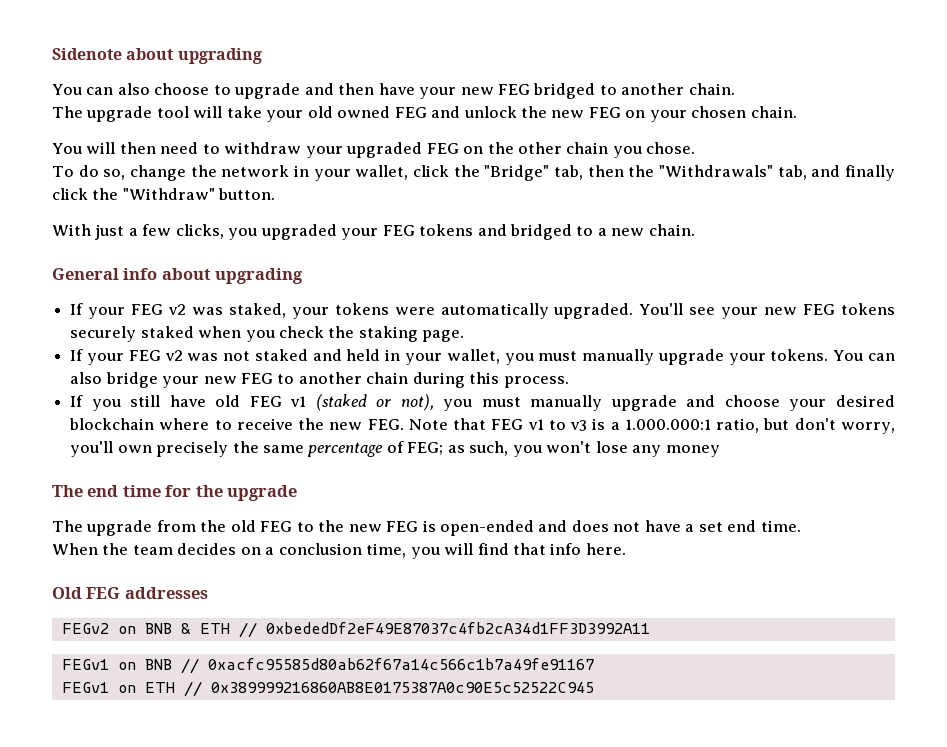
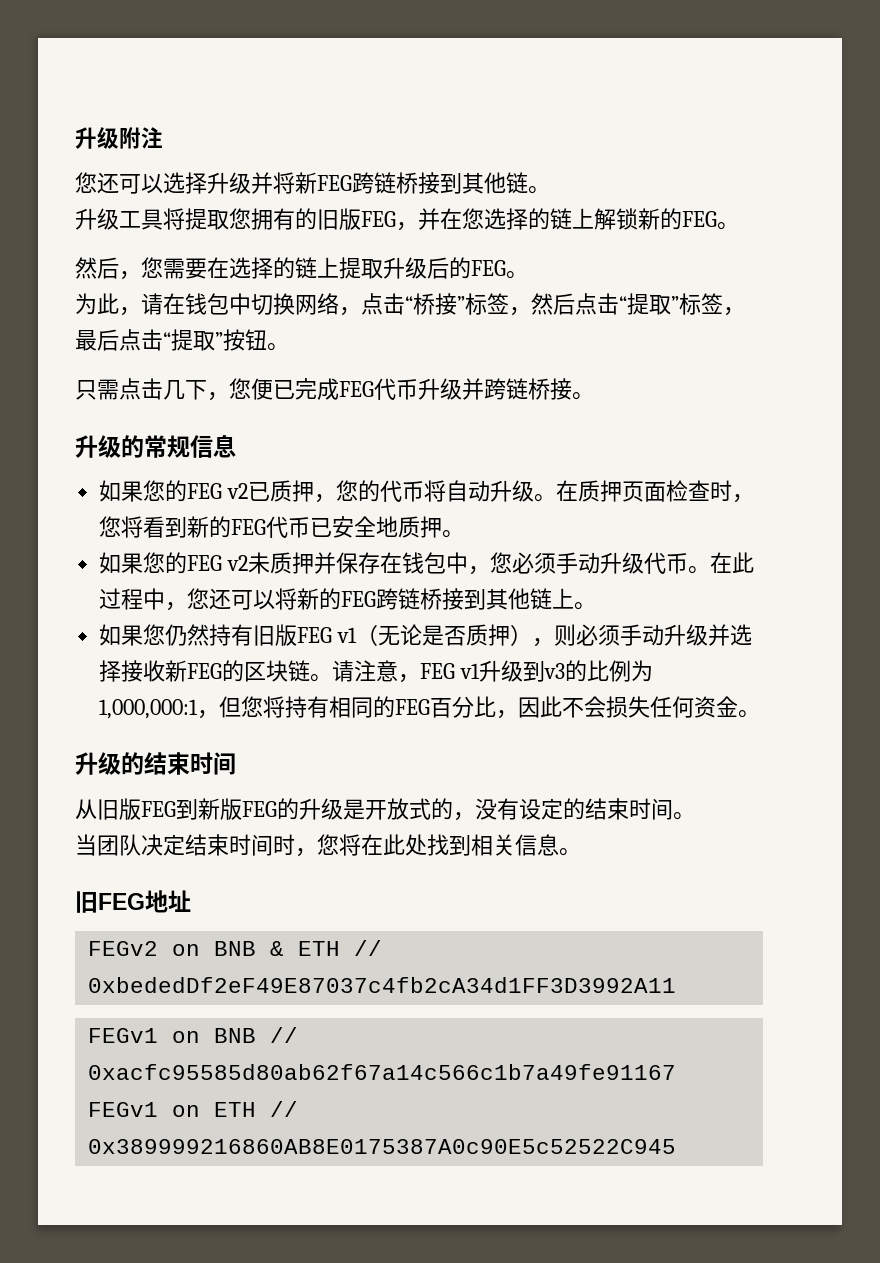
- Sidenote about upgrading
- You can also choose to upgrade and then have your new FEG bridged to another chain.
- The upgrade tool will take your old owned FEG and unlock the new FEG on your chosen chain.
- You will then need to withdraw your upgraded FEG on the other chain you chose.
- To do so, change the network in your wallet, click the "Bridge" tab, then the "Withdrawals" tab, and finally click the "Withdraw" button.
- With just a few clicks, you upgraded your FEG tokens and bridged to a new chain.
- General info about upgrading
- If your FEG v2 was staked, your tokens were automatically upgraded. You'll see your new FEG tokens securely staked when you check the staking page.
- If your FEG v2 was not staked and held in your wallet, you must manually upgrade your tokens. You can also bridge your new FEG to another chain during this process.
- If you still have old FEG v1 (staked or not), you must manually upgrade and choose your desired blockchain where to receive the new FEG. Note that FEG v1 to v3 is a 1.000.000:1 ratio, but don't worry, you'll own precisely the same percentage of FEG; as such, you won't lose any money
- The end time for the upgrade
- The upgrade from the old FEG to the new FEG is open-ended and does not have a set end time.
- When the team decides on a conclusion time, you will find that info here.
- Old FEG addresses
+ 升级附注
+ 您还可以选择升级并将新FEG跨链桥接到其他链。
+ 升级工具将提取您拥有的旧版FEG，并在您选择的链上解锁新的FEG。
+ 然后，您需要在选择的链上提取升级后的FEG。
+ 为此，请在钱包中切换网络，点击“桥接”标签，然后点击“提取”标签，最后点击“提取”按钮。
+ 只需点击几下，您便已完成FEG代币升级并跨链桥接。
+ 升级的常规信息
+ 如果您的FEG v2已质押，您的代币将自动升级。在质押页面检查时，您将看到新的FEG代币已安全地质押。
+ 如果您的FEG v2未质押并保存在钱包中，您必须手动升级代币。在此过程中，您还可以将新的FEG跨链桥接到其他链上。
+ 如果您仍然持有旧版FEG v1（无论是否质押），则必须手动升级并选择接收新FEG的区块链。请注意，FEG v1升级到v3的比例为1,000,000:1，但您将持有相同的FEG百分比，因此不会损失任何资金。
+ 升级的结束时间
+ 从旧版FEG到新版FEG的升级是开放式的，没有设定的结束时间。
+ 当团队决定结束时间时，您将在此处找到相关信息。
+ 旧FEG地址

